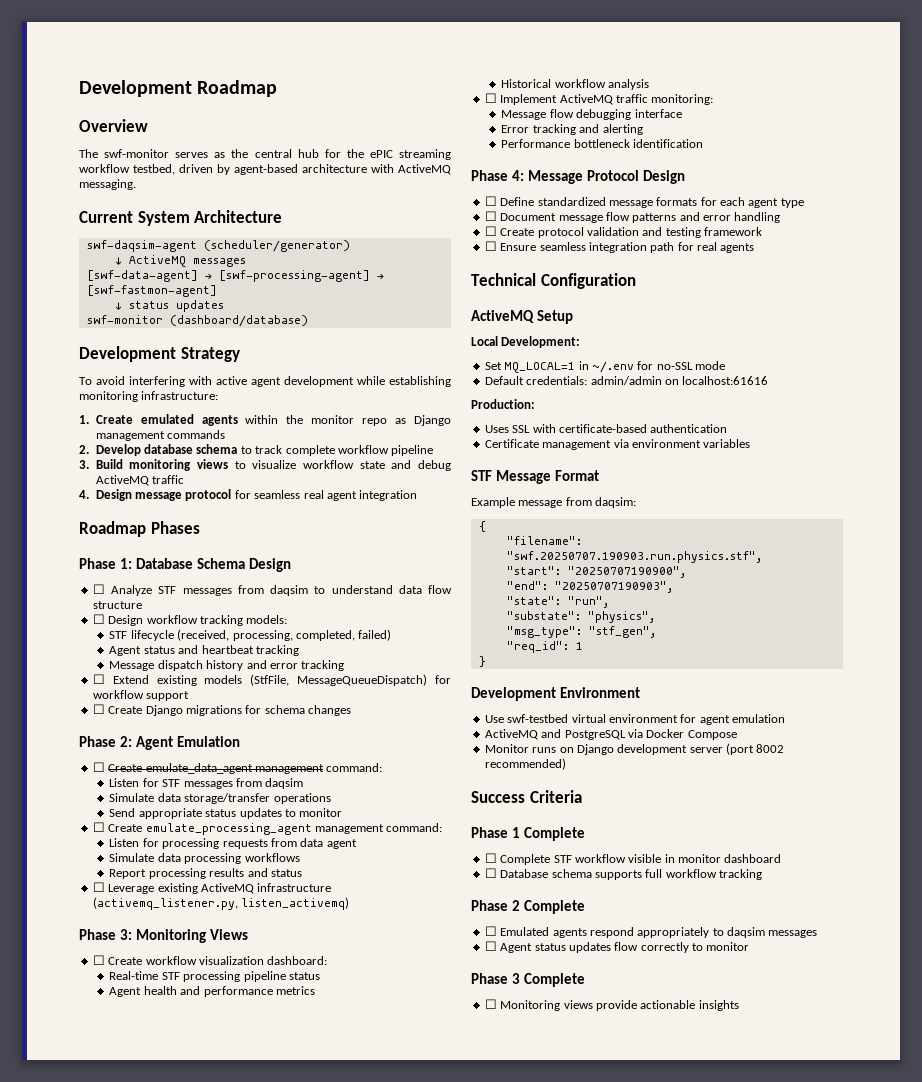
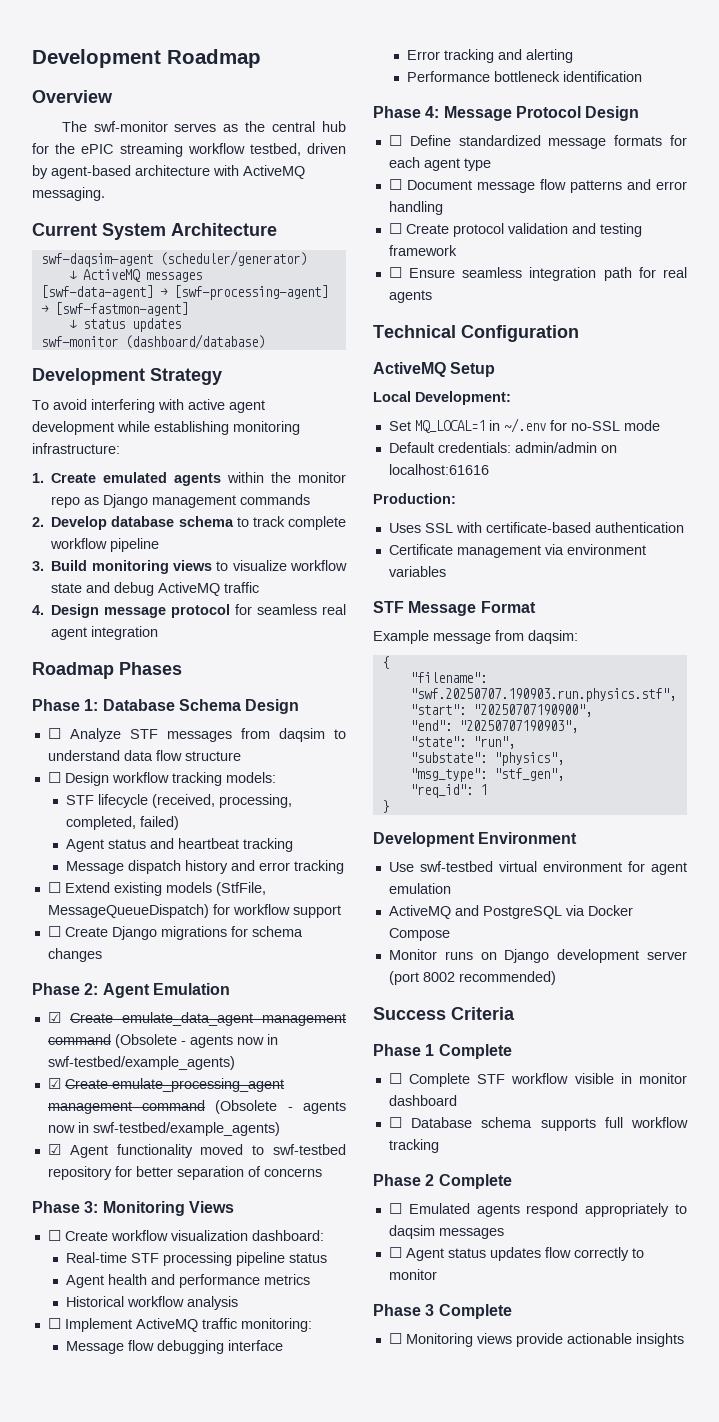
- ☐ Create emulate_data_agent management command:
- Listen for STF messages from daqsim
- Simulate data storage/transfer operations
- Send appropriate status updates to monitor
- ☐ Create emulate_processing_agent management command:
- Listen for processing requests from data agent
- Simulate data processing workflows
- Report processing results and status
- ☐ Leverage existing ActiveMQ infrastructure (activemq_listener.py, listen_activemq)
+ ☑ Create emulate_data_agent management command (Obsolete - agents now in swf-testbed/example_agents)
+ ☑ Create emulate_processing_agent management command (Obsolete - agents now in swf-testbed/example_agents)
+ ☑ Agent functionality moved to swf-testbed repository for better separation of concerns

